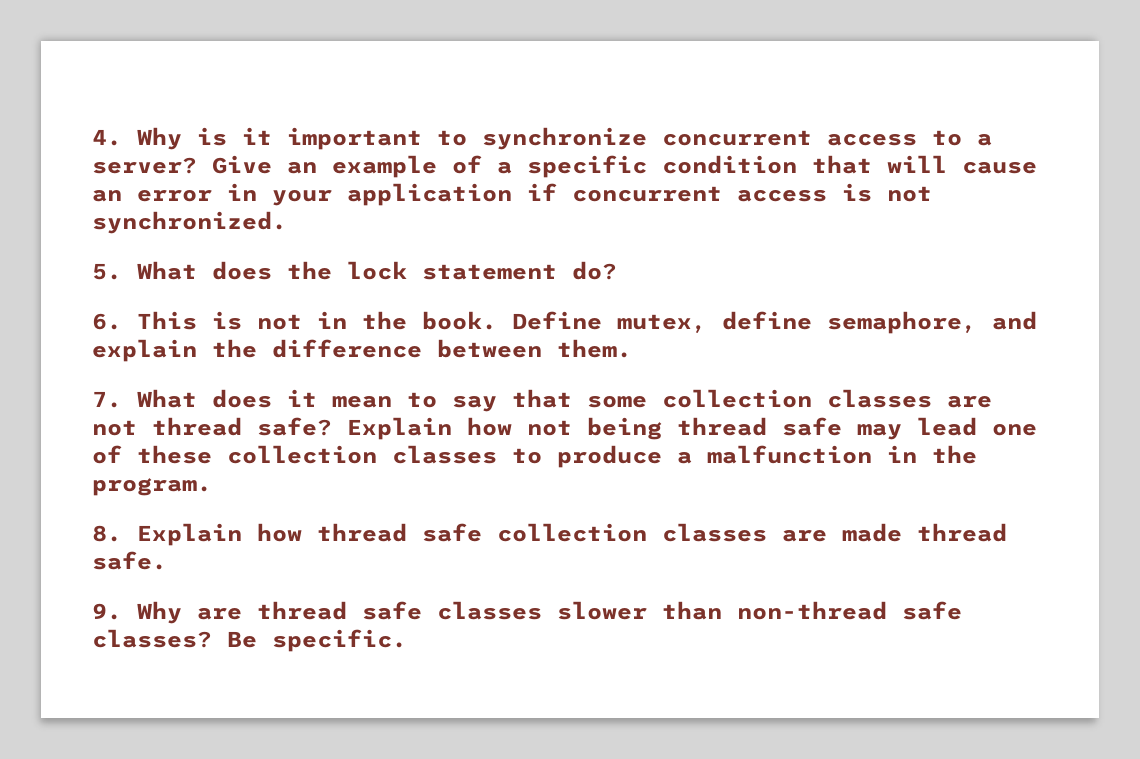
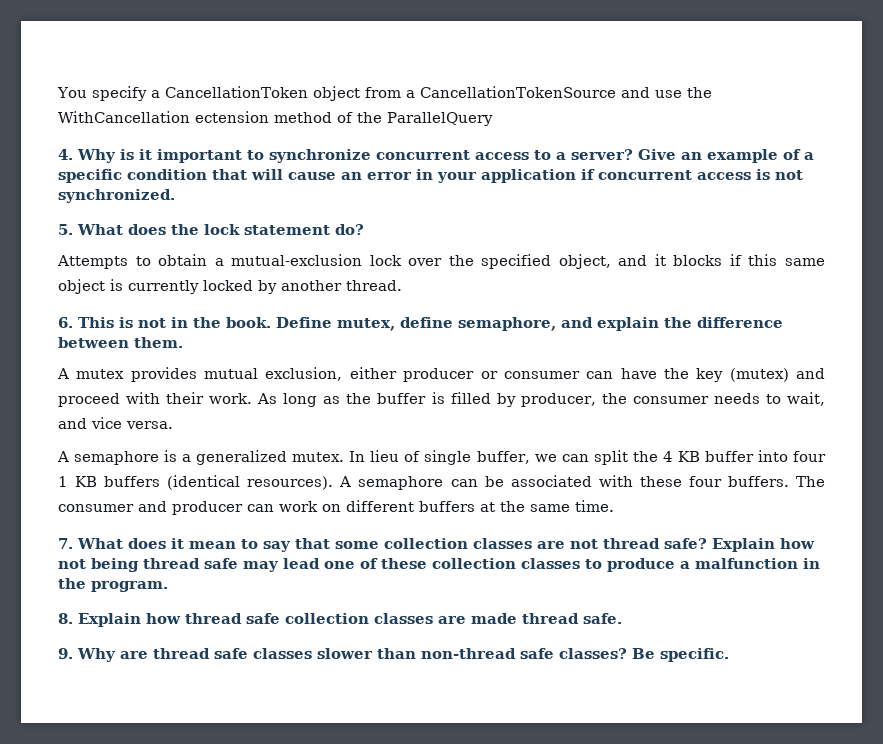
+ You specify a CancellationToken object from a CancellationTokenSource and use the WithCancellation ectension method of the ParallelQuery
+ Attempts to obtain a mutual-exclusion lock over the specified object, and it blocks if this same object is currently locked by another thread.
+ A mutex provides mutual exclusion, either producer or consumer can have the key (mutex) and proceed with their work. As long as the buffer is filled by producer, the consumer needs to wait, and vice versa.
+ A semaphore is a generalized mutex. In lieu of single buffer, we can split the 4 KB buffer into four 1 KB buffers (identical resources). A semaphore can be associated with these four buffers. The consumer and producer can work on different buffers at the same time.

